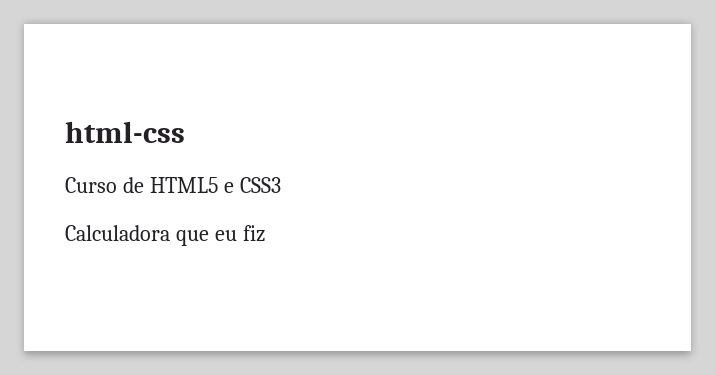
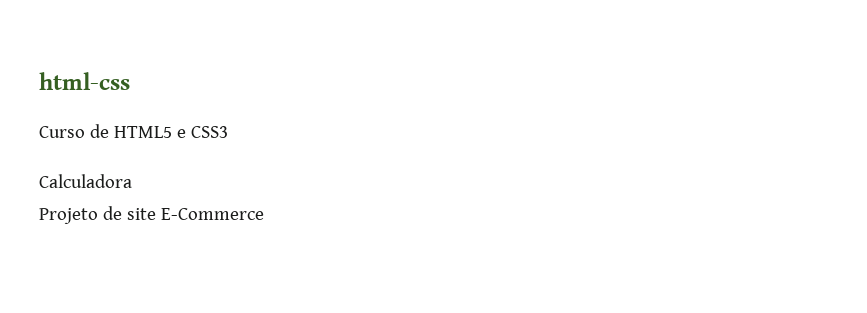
- Calculadora que eu fiz
+ Calculadora
+ Projeto de site E-Commerce

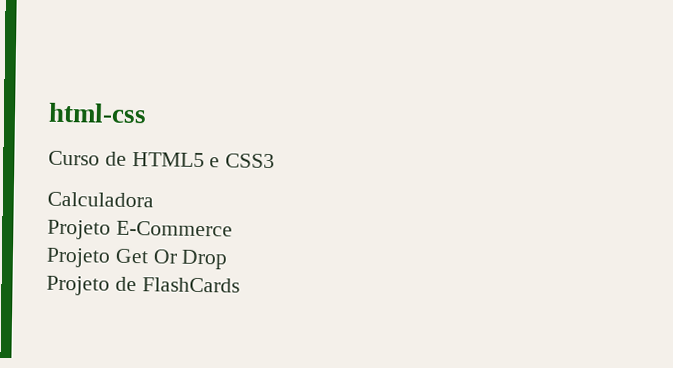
+ Projeto E-Commerce
+ Projeto Get Or Drop
- Projeto de site E-Commerce
+ Projeto de FlashCards

